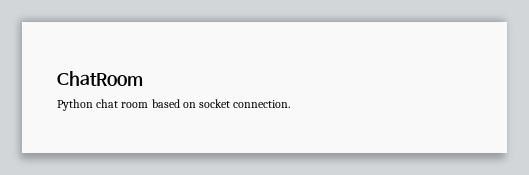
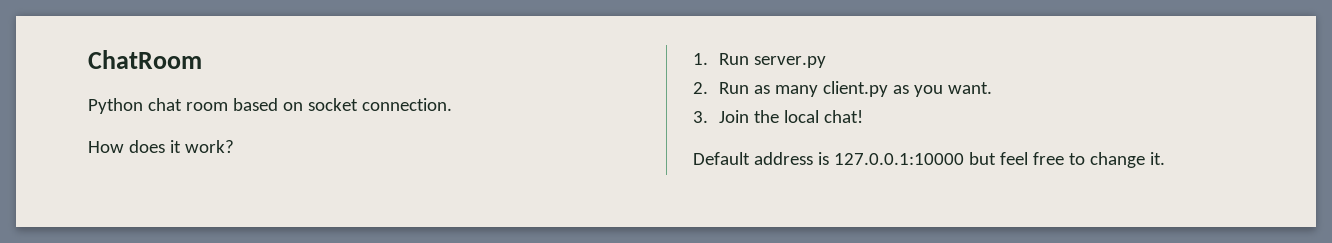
+ How does it work?
+ 1. Run server.py
+ 2. Run as many client.py as you want.
+ 3. Join the local chat!
+ Default address is 127.0.0.1:10000 but feel free to change it.

